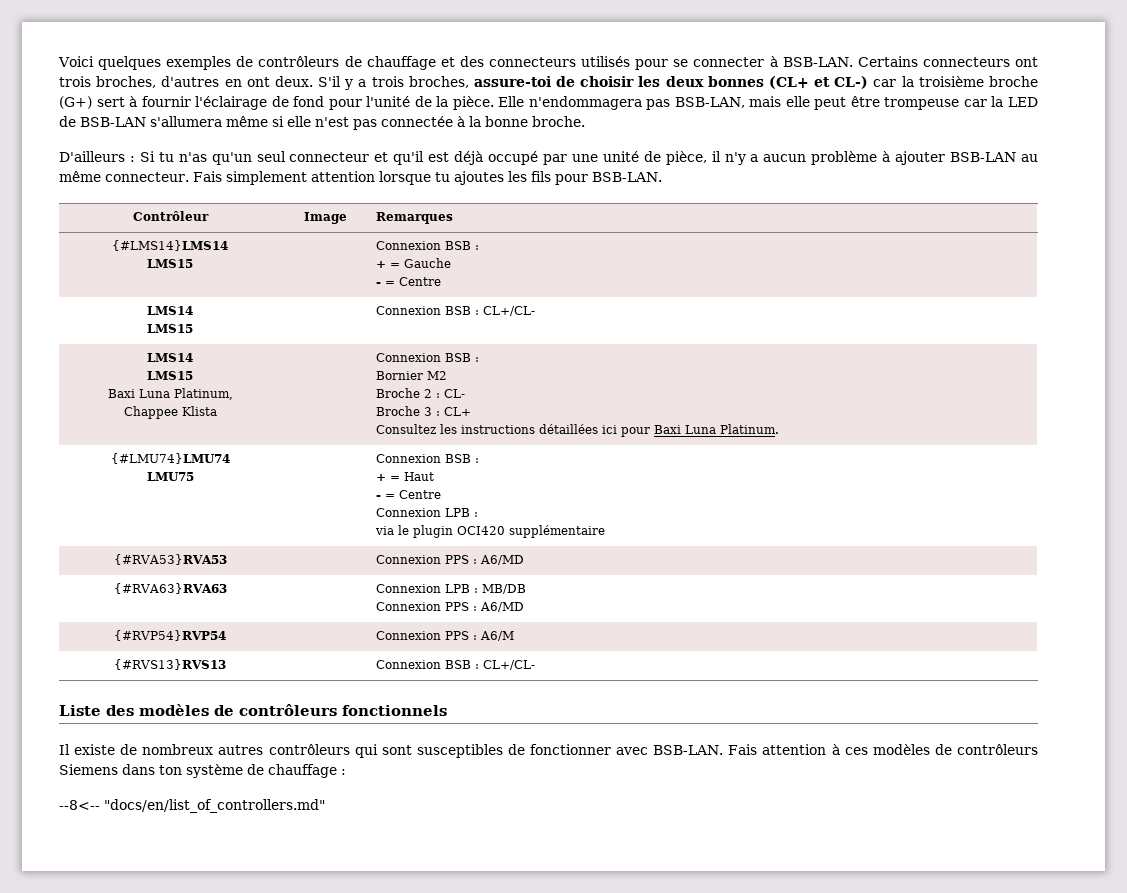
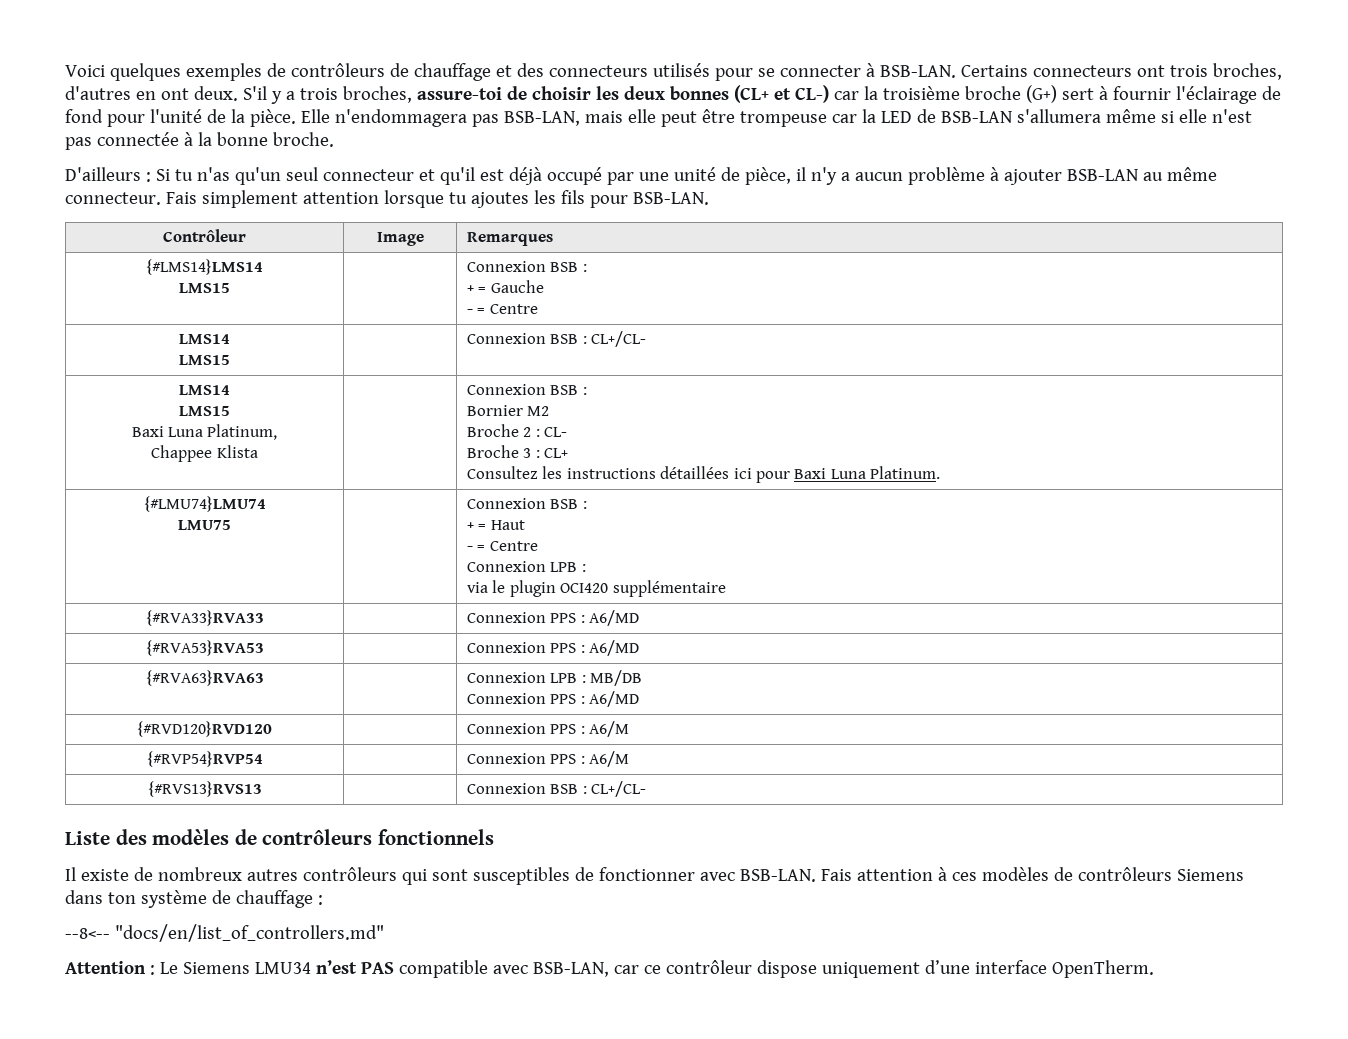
+ {#RVA33}RVA33 | | Connexion PPS : A6/MD
+ {#RVD120}RVD120 | | Connexion PPS : A6/M
+ Attention : Le Siemens LMU34 n’est PAS compatible avec BSB-LAN, car ce contrôleur dispose uniquement d’une interface OpenTherm.

